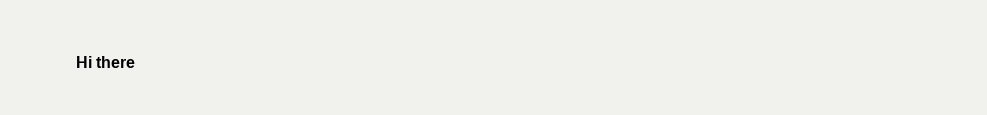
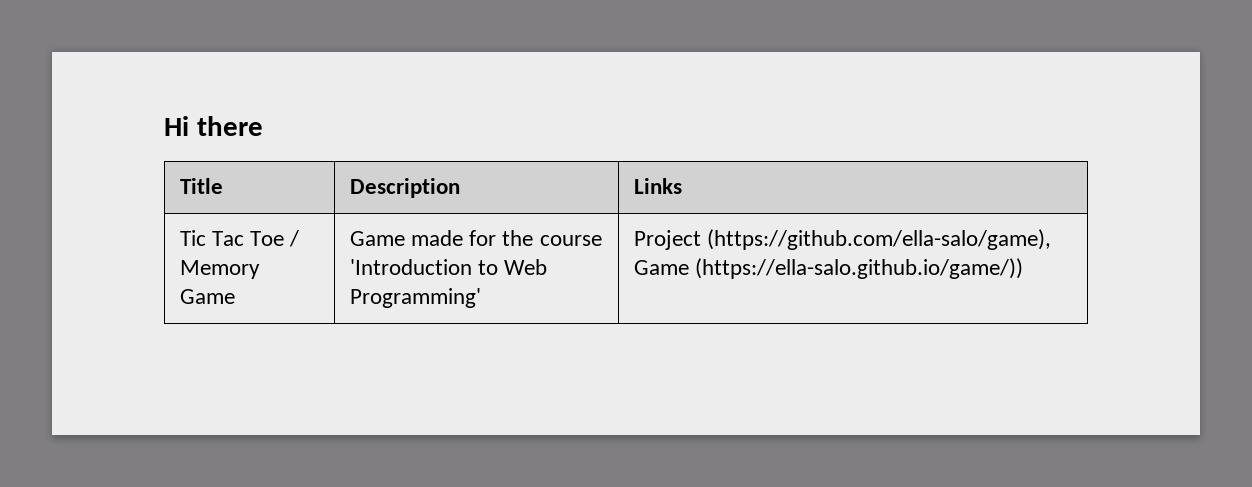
+ Title | Description | Links
+ Tic Tac Toe / Memory Game | Game made for the course 'Introduction to Web Programming' | Project (https://github.com/ella-salo/game), Game (https://ella-salo.github.io/game/))

